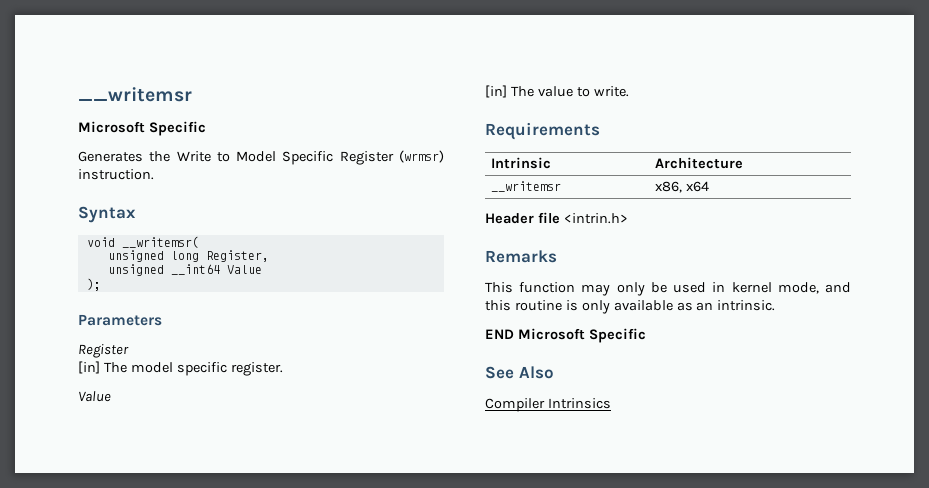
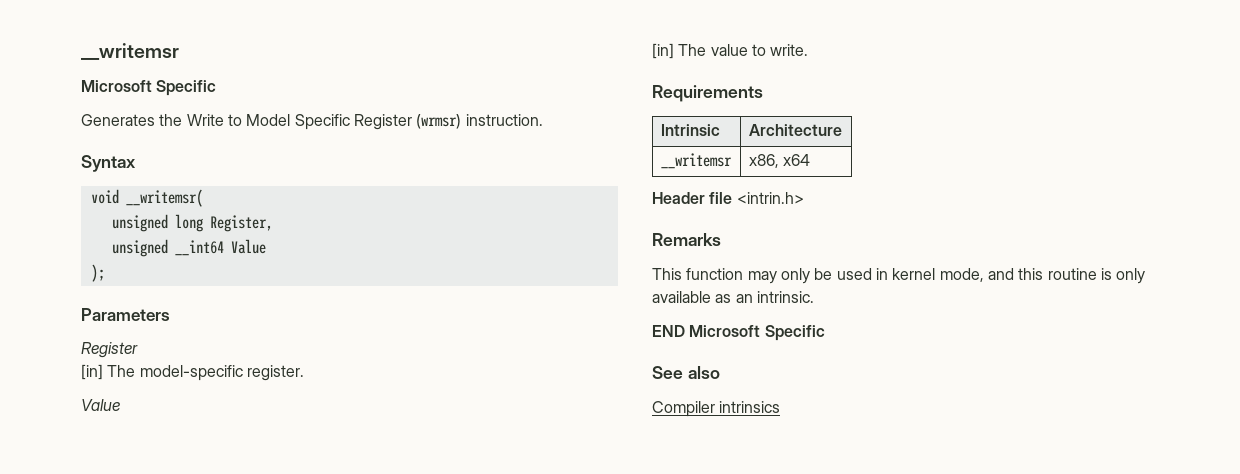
- [in] The model specific register.
+ [in] The model-specific register.
- See Also
+ See also
- Compiler Intrinsics
+ Compiler intrinsics

